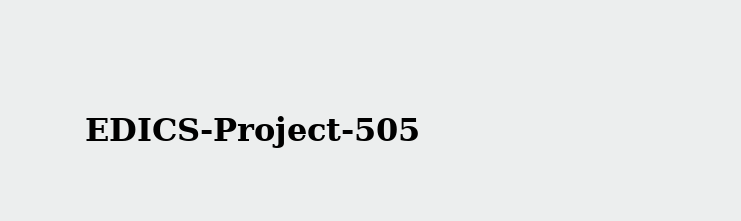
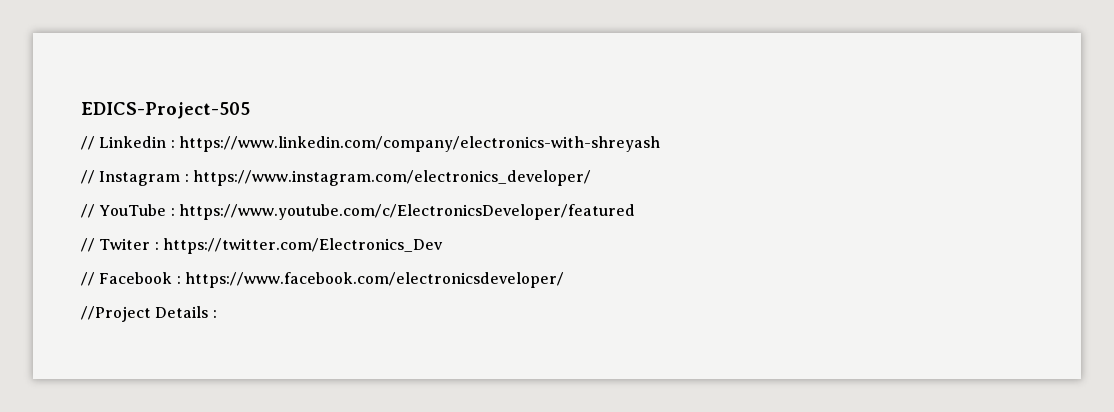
+ // Linkedin : https://www.linkedin.com/company/electronics-with-shreyash
+ // Instagram : https://www.instagram.com/electronics_developer/
+ // YouTube : https://www.youtube.com/c/ElectronicsDeveloper/featured
+ // Twiter : https://twitter.com/Electronics_Dev
+ // Facebook : https://www.facebook.com/electronicsdeveloper/
+ //Project Details :

